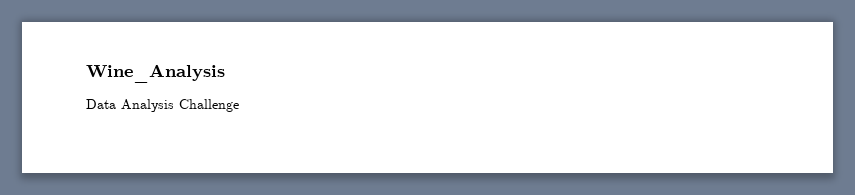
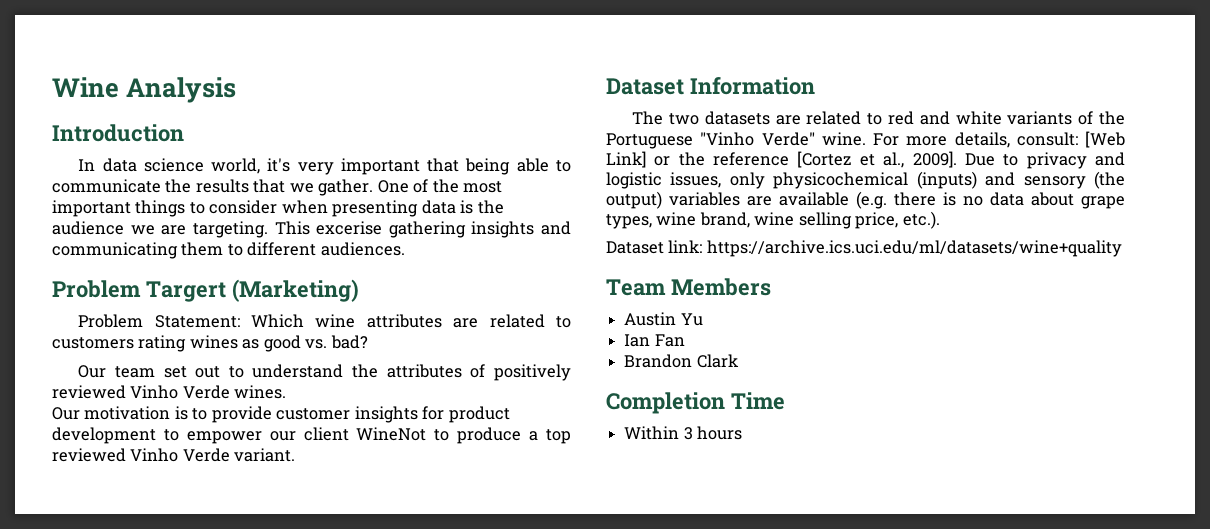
- Wine_Analysis
- Data Analysis Challenge
+ Wine Analysis
+ Introduction
+ In data science world, it's very important that being able to communicate the results that we gather. One of the most important things to consider when presenting data is the audience we are targeting. This excerise gathering insights and communicating them to different audiences.
+ Problem Targert (Marketing)
+ Problem Statement: Which wine attributes are related to customers rating wines as good vs. bad?
+ Our team set out to understand the attributes of positively reviewed Vinho Verde wines.
+ Our motivation is to provide customer insights for product development to empower our client WineNot to produce a top reviewed Vinho Verde variant.
+ Dataset Information
+ The two datasets are related to red and white variants of the Portuguese "Vinho Verde" wine. For more details, consult: [Web Link] or the reference [Cortez et al., 2009]. Due to privacy and logistic issues, only physicochemical (inputs) and sensory (the output) variables are available (e.g. there is no data about grape types, wine brand, wine selling price, etc.).
+ Dataset link: https://archive.ics.uci.edu/ml/datasets/wine+quality
+ Team Members
+ Austin Yu
+ Ian Fan
+ Brandon Clark
+ Completion Time
+ Within 3 hours

